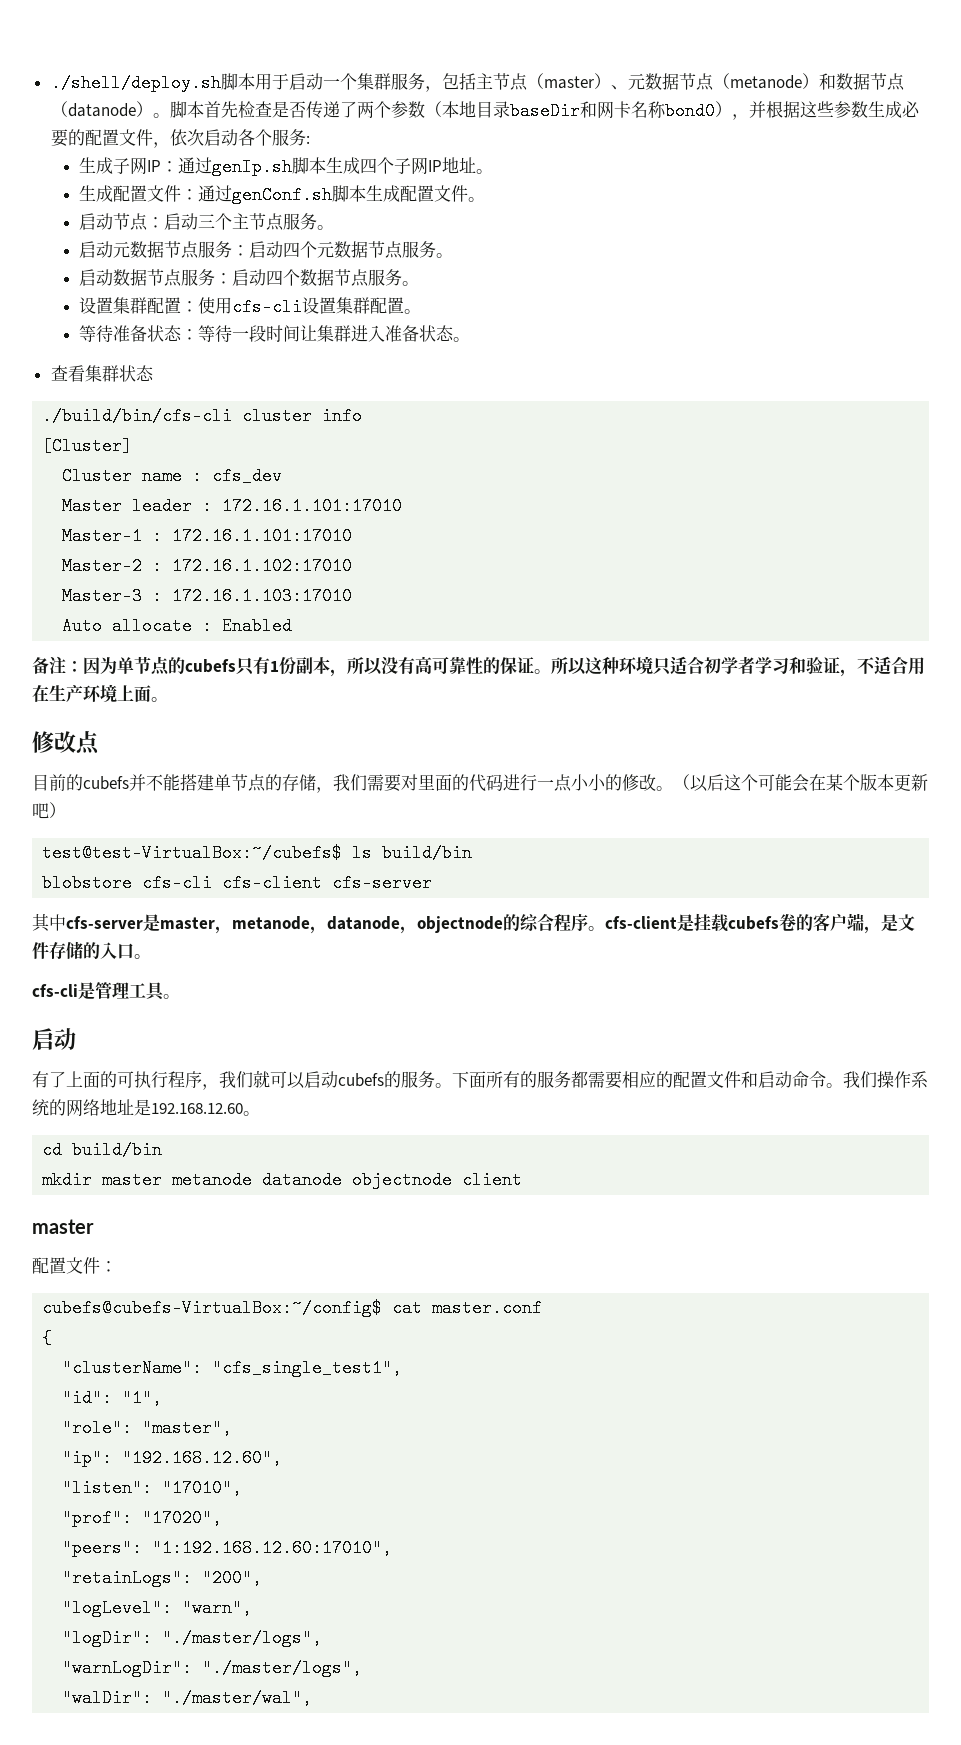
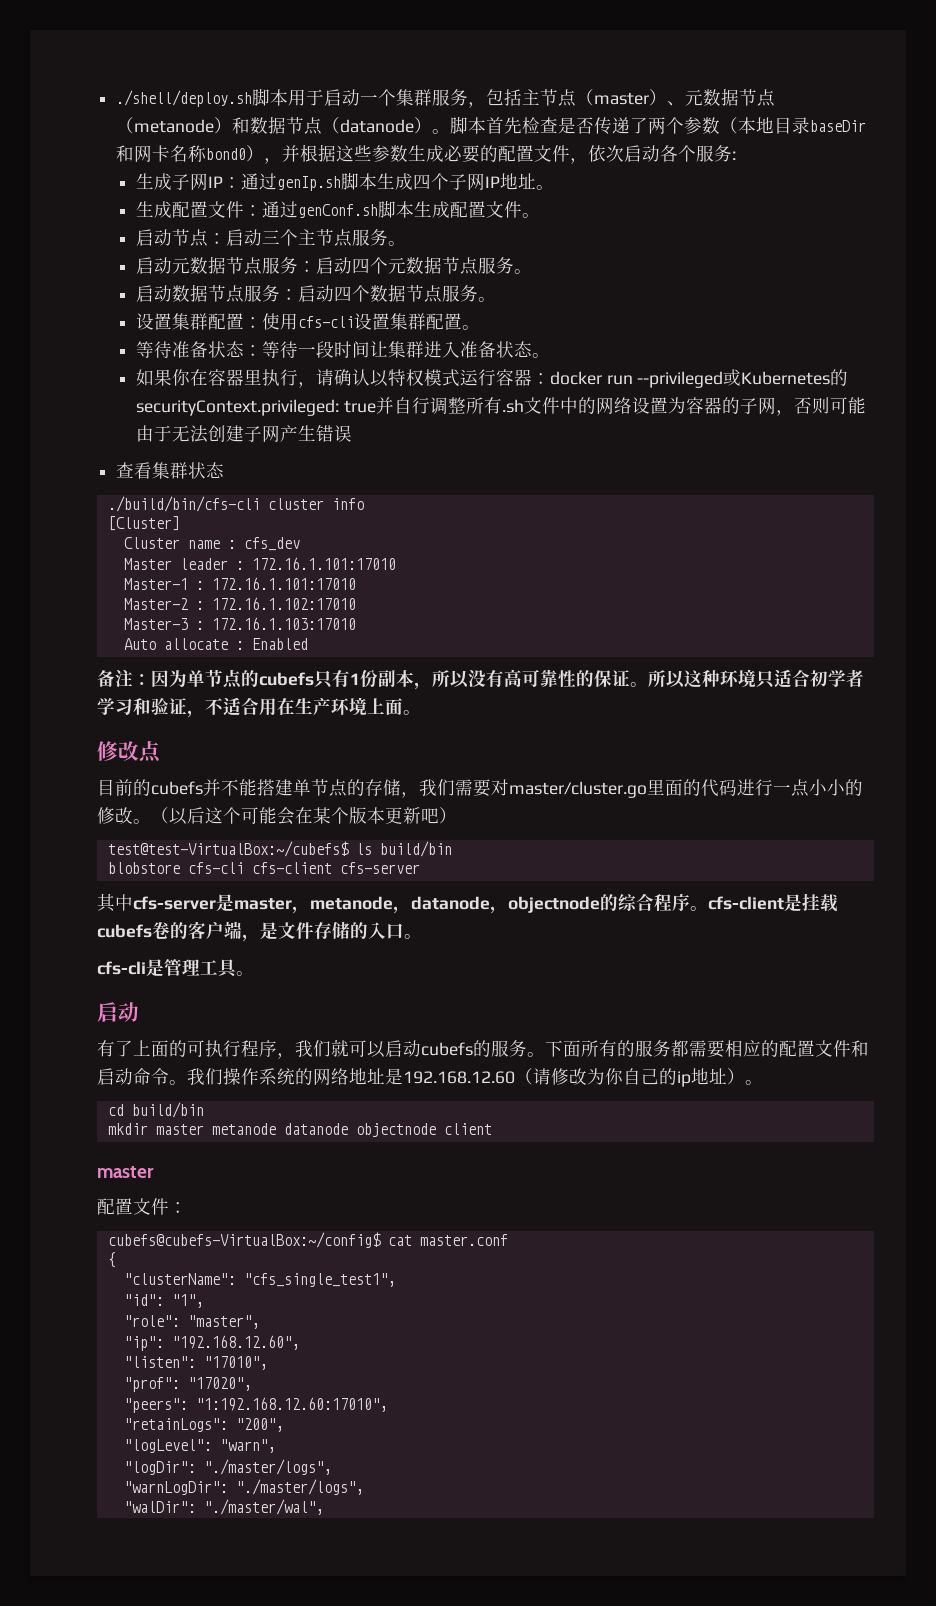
+ 如果你在容器里执行，请确认以特权模式运行容器：docker run --privileged或Kubernetes的securityContext.privileged: true并自行调整所有.sh文件中的网络设置为容器的子网，否则可能由于无法创建子网产生错误
- 目前的cubefs并不能搭建单节点的存储，我们需要对里面的代码进行一点小小的修改。
+ 目前的cubefs并不能搭建单节点的存储，我们需要对master/cluster.go里面的代码进行一点小小的修改。
- 我们操作系统的网络地址是192.168.12.60。
+ 我们操作系统的网络地址是192.168.12.60（请修改为你自己的ip地址）。

